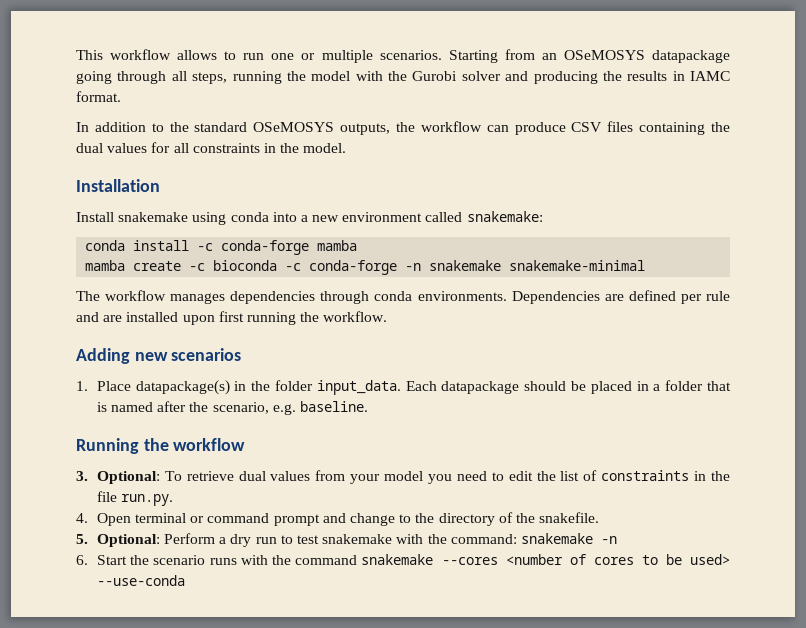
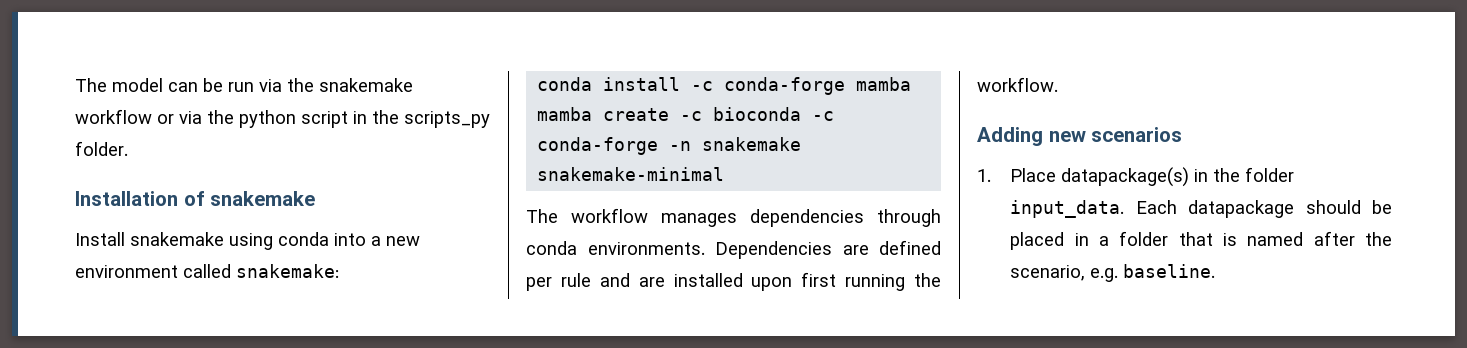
- This workflow allows to run one or multiple scenarios. Starting from an OSeMOSYS datapackage going through all steps, running the model with the Gurobi solver and producing the results in IAMC format.
- In addition to the standard OSeMOSYS outputs, the workflow can produce CSV files containing the dual values for all constraints in the model.
+ The model can be run via the snakemake workflow or via the python script in the scripts_py folder.
- Installation
+ Installation of snakemake
- Running the workflow
- 3. Optional: To retrieve dual values from your model you need to edit the list of constraints in the file run.py.
- 4. Open terminal or command prompt and change to the directory of the snakefile.
- 5. Optional: Perform a dry run to test snakemake with the command: snakemake -n
- 6. Start the scenario runs with the command snakemake --cores <number of cores to be used> --use-conda

